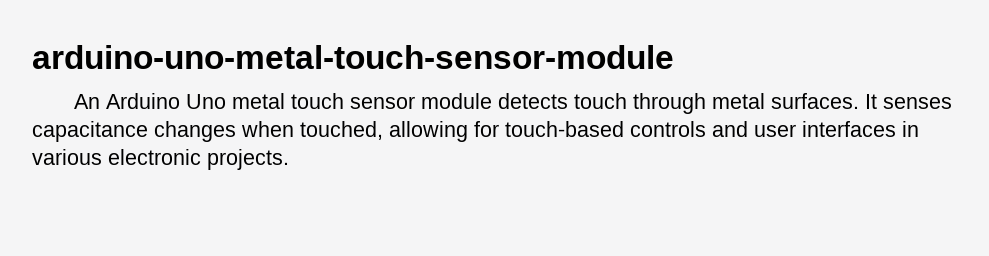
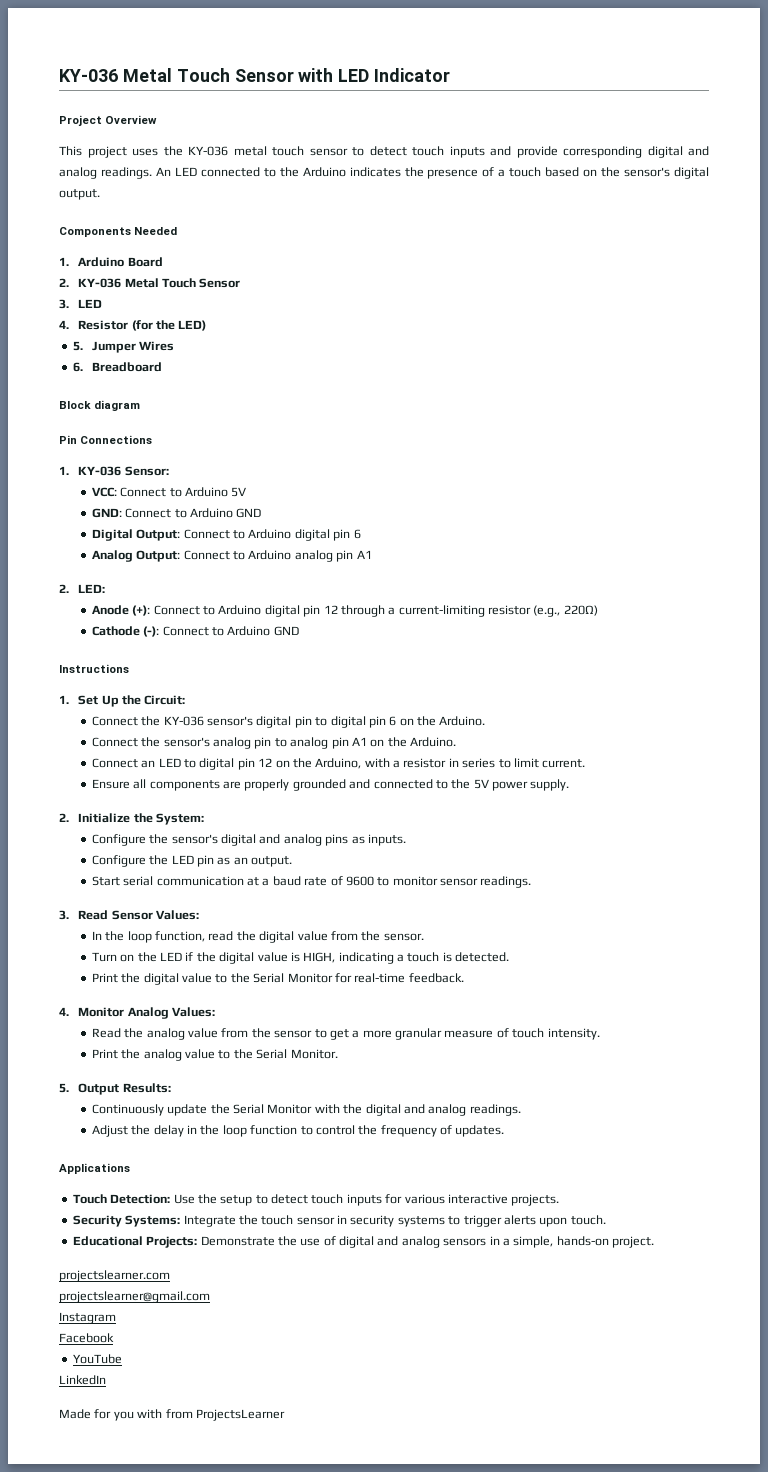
- arduino-uno-metal-touch-sensor-module
- An Arduino Uno metal touch sensor module detects touch through metal surfaces. It senses capacitance changes when touched, allowing for touch-based controls and user interfaces in various electronic projects.
+ KY-036 Metal Touch Sensor with LED Indicator
+ Project Overview
+ This project uses the KY-036 metal touch sensor to detect touch inputs and provide corresponding digital and analog readings. An LED connected to the Arduino indicates the presence of a touch based on the sensor's digital output.
+ Components Needed
+ 1. Arduino Board
+ 2. KY-036 Metal Touch Sensor
+ 3. LED
+ 4. Resistor (for the LED)
+ 5. Jumper Wires
+ 6. Breadboard
+ Block diagram
+ Pin Connections
+ 1. KY-036 Sensor:
+ VCC: Connect to Arduino 5V
+ GND: Connect to Arduino GND
+ Digital Output: Connect to Arduino digital pin 6
+ Analog Output: Connect to Arduino analog pin A1
+ 2. LED:
+ Anode (+): Connect to Arduino digital pin 12 through a current-limiting resistor (e.g., 220Ω)
+ Cathode (-): Connect to Arduino GND
+ Instructions
+ 1. Set Up the Circuit:
+ Connect the KY-036 sensor's digital pin to digital pin 6 on the Arduino.
+ Connect the sensor's analog pin to analog pin A1 on the Arduino.
+ Connect an LED to digital pin 12 on the Arduino, with a resistor in series to limit current.
+ Ensure all components are properly grounded and connected to the 5V power supply.
+ 2. Initialize the System:
+ Configure the sensor's digital and analog pins as inputs.
+ Configure the LED pin as an output.
+ Start serial communication at a baud rate of 9600 to monitor sensor readings.
+ 3. Read Sensor Values:
+ In the loop function, read the digital value from the sensor.
+ Turn on the LED if the digital value is HIGH, indicating a touch is detected.
+ Print the digital value to the Serial Monitor for real-time feedback.
+ 4. Monitor Analog Values:
+ Read the analog value from the sensor to get a more granular measure of touch intensity.
+ Print the analog value to the Serial Monitor.
+ 5. Output Results:
+ Continuously update the Serial Monitor with the digital and analog readings.
+ Adjust the delay in the loop function to control the frequency of updates.
+ Applications
+ Touch Detection: Use the setup to detect touch inputs for various interactive projects.
+ Security Systems: Integrate the touch sensor in security systems to trigger alerts upon touch.
+ Educational Projects: Demonstrate the use of digital and analog sensors in a simple, hands-on project.
+ projectslearner.com
+ projectslearner@gmail.com
+ Instagram
+ Facebook
+ YouTube
+ LinkedIn
+ Made for you with from ProjectsLearner

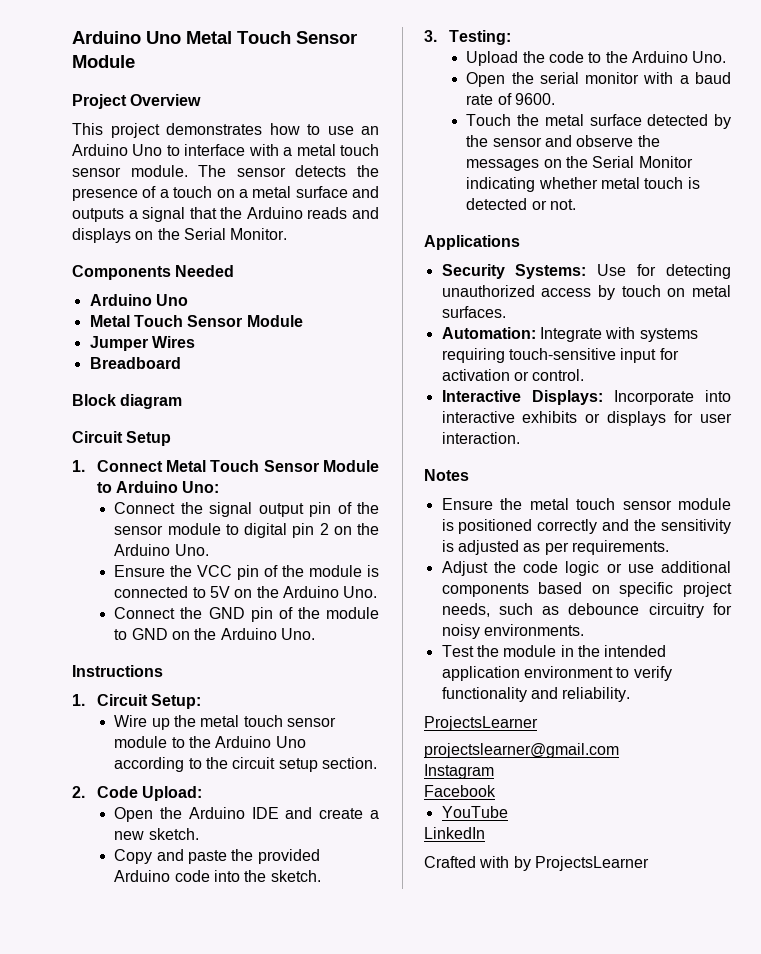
- KY-036 Metal Touch Sensor with LED Indicator
+ Arduino Uno Metal Touch Sensor Module
- This project uses the KY-036 metal touch sensor to detect touch inputs and provide corresponding digital and analog readings. An LED connected to the Arduino indicates the presence of a touch based on the sensor's digital output.
+ This project demonstrates how to use an Arduino Uno to interface with a metal touch sensor module. The sensor detects the presence of a touch on a metal surface and outputs a signal that the Arduino reads and displays on the Serial Monitor.
  Components Needed
- 1. Arduino Board
- 2. KY-036 Metal Touch Sensor
- 3. LED
- 4. Resistor (for the LED)
- 5. Jumper Wires
+ Arduino Uno
+ Metal Touch Sensor Module
+ Jumper Wires
- 6. Breadboard
+ Breadboard
- Pin Connections
- 1. KY-036 Sensor:
- VCC: Connect to Arduino 5V
- GND: Connect to Arduino GND
- Digital Output: Connect to Arduino digital pin 6
- Analog Output: Connect to Arduino analog pin A1
- 2. LED:
- Anode (+): Connect to Arduino digital pin 12 through a current-limiting resistor (e.g., 220Ω)
- Cathode (-): Connect to Arduino GND
+ Circuit Setup
+ 1. Connect Metal Touch Sensor Module to Arduino Uno:
+ Connect the signal output pin of the sensor module to digital pin 2 on the Arduino Uno.
+ Ensure the VCC pin of the module is connected to 5V on the Arduino Uno.
+ Connect the GND pin of the module to GND on the Arduino Uno.
  Instructions
- 1. Set Up the Circuit:
- Connect the KY-036 sensor's digital pin to digital pin 6 on the Arduino.
- Connect the sensor's analog pin to analog pin A1 on the Arduino.
- Connect an LED to digital pin 12 on the Arduino, with a resistor in series to limit current.
- Ensure all components are properly grounded and connected to the 5V power supply.
- 2. Initialize the System:
- Configure the sensor's digital and analog pins as inputs.
- Configure the LED pin as an output.
- Start serial communication at a baud rate of 9600 to monitor sensor readings.
- 3. Read Sensor Values:
- In the loop function, read the digital value from the sensor.
- Turn on the LED if the digital value is HIGH, indicating a touch is detected.
- Print the digital value to the Serial Monitor for real-time feedback.
- 4. Monitor Analog Values:
- Read the analog value from the sensor to get a more granular measure of touch intensity.
- Print the analog value to the Serial Monitor.
- 5. Output Results:
- Continuously update the Serial Monitor with the digital and analog readings.
- Adjust the delay in the loop function to control the frequency of updates.
+ 1. Circuit Setup:
+ Wire up the metal touch sensor module to the Arduino Uno according to the circuit setup section.
+ 2. Code Upload:
+ Open the Arduino IDE and create a new sketch.
+ Copy and paste the provided Arduino code into the sketch.
+ 3. Testing:
+ Upload the code to the Arduino Uno.
+ Open the serial monitor with a baud rate of 9600.
+ Touch the metal surface detected by the sensor and observe the messages on the Serial Monitor indicating whether metal touch is detected or not.
  Applications
- Touch Detection: Use the setup to detect touch inputs for various interactive projects.
- Security Systems: Integrate the touch sensor in security systems to trigger alerts upon touch.
- Educational Projects: Demonstrate the use of digital and analog sensors in a simple, hands-on project.
- projectslearner.com
+ Security Systems: Use for detecting unauthorized access by touch on metal surfaces.
+ Automation: Integrate with systems requiring touch-sensitive input for activation or control.
+ Interactive Displays: Incorporate into interactive exhibits or displays for user interaction.
+ Notes
+ Ensure the metal touch sensor module is positioned correctly and the sensitivity is adjusted as per requirements.
+ Adjust the code logic or use additional components based on specific project needs, such as debounce circuitry for noisy environments.
+ Test the module in the intended application environment to verify functionality and reliability.
+ ProjectsLearner
- Made for you with from ProjectsLearner
+ Crafted with by ProjectsLearner

